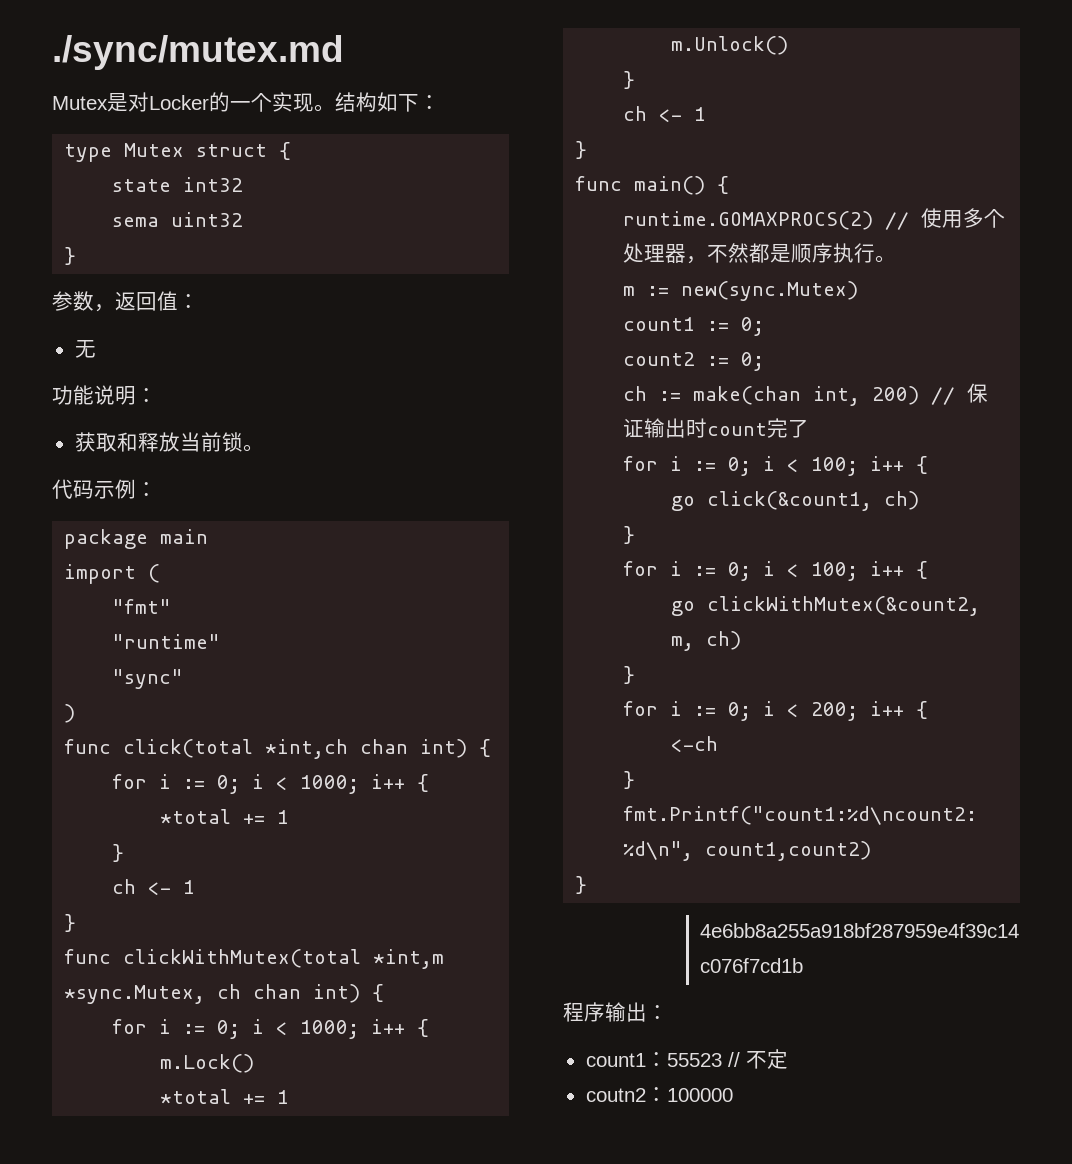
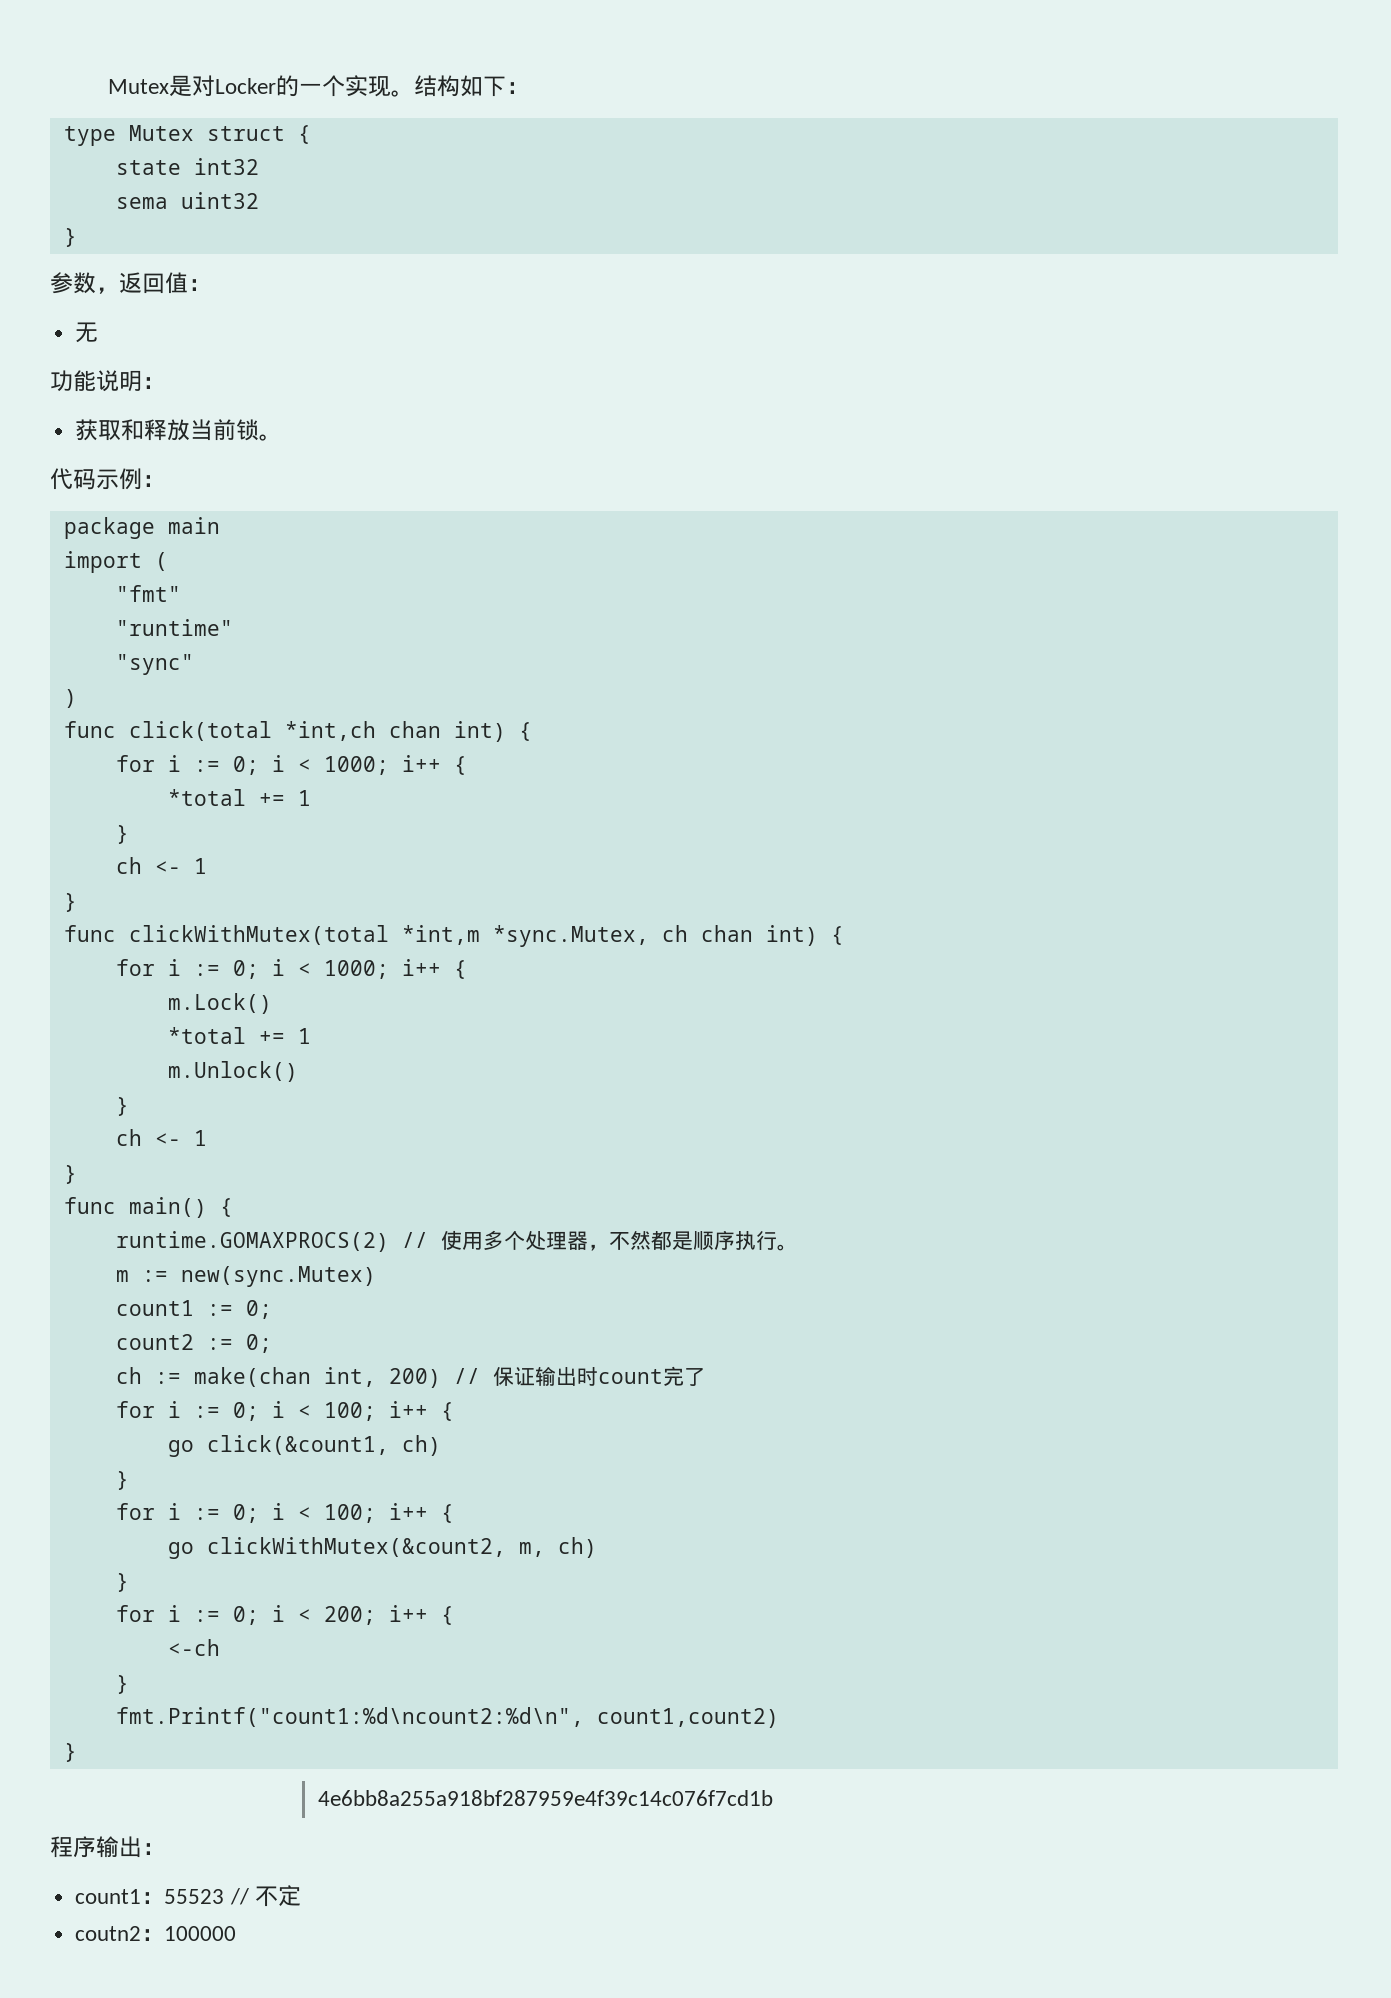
- ./sync/mutex.md

